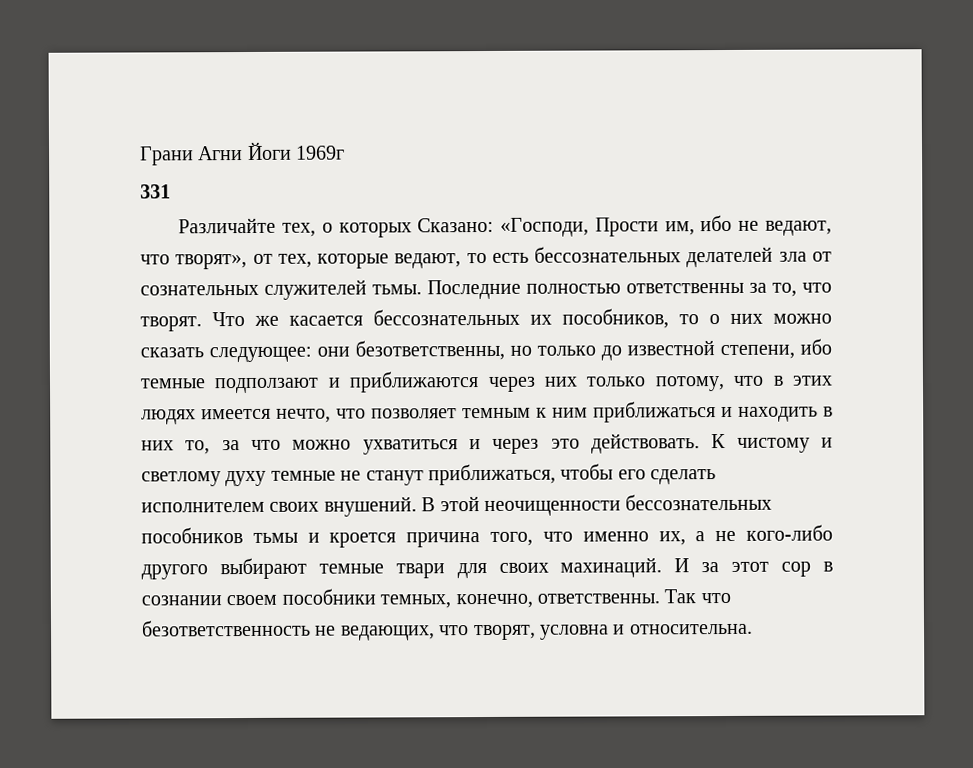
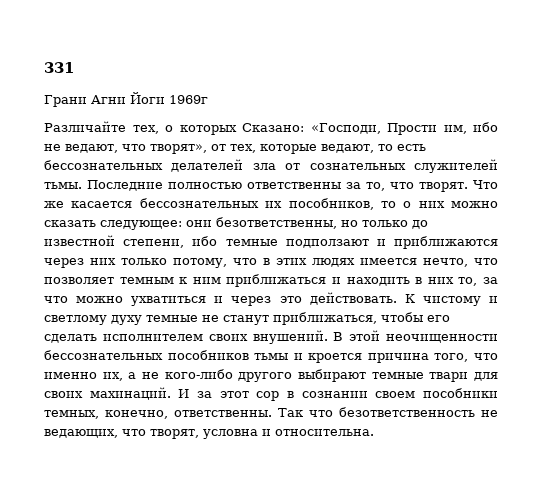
+ 331
- 331

